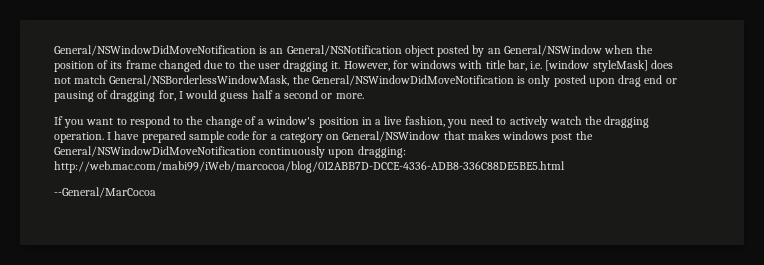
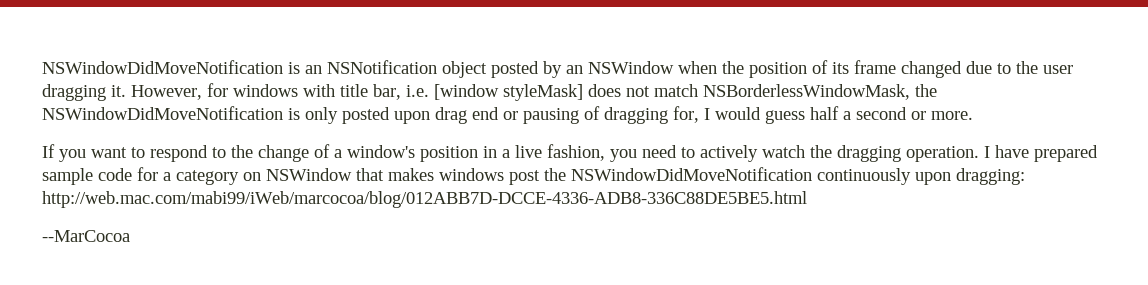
- General/NSWindowDidMoveNotification is an General/NSNotification object posted by an General/NSWindow when the position of its frame changed due to the user dragging it.
+ NSWindowDidMoveNotification is an NSNotification object posted by an NSWindow when the position of its frame changed due to the user dragging it.
- However, for windows with title bar, i.e. [window styleMask] does not match General/NSBorderlessWindowMask, the General/NSWindowDidMoveNotification is only posted upon drag end or pausing of dragging for, I would guess half a second or more.
+ However, for windows with title bar, i.e. [window styleMask] does not match NSBorderlessWindowMask, the NSWindowDidMoveNotification is only posted upon drag end or pausing of dragging for, I would guess half a second or more.
- I have prepared sample code for a category on General/NSWindow that makes windows post the General/NSWindowDidMoveNotification continuously upon dragging: http://web.mac.com/mabi99/iWeb/marcocoa/blog/012ABB7D-DCCE-4336-ADB8-336C88DE5BE5.html
+ I have prepared sample code for a category on NSWindow that makes windows post the NSWindowDidMoveNotification continuously upon dragging: http://web.mac.com/mabi99/iWeb/marcocoa/blog/012ABB7D-DCCE-4336-ADB8-336C88DE5BE5.html
- --General/MarCocoa
+ --MarCocoa

